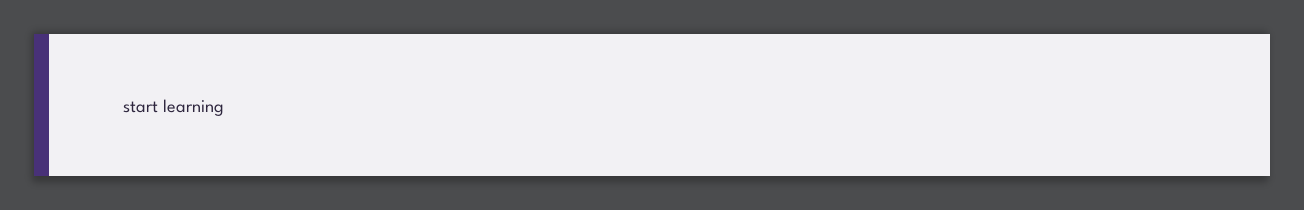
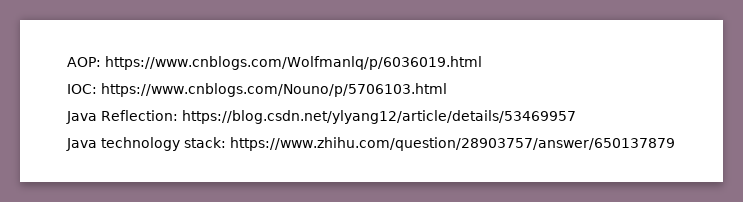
- start learning
+ AOP: https://www.cnblogs.com/Wolfmanlq/p/6036019.html
+ IOC: https://www.cnblogs.com/Nouno/p/5706103.html
+ Java Reflection: https://blog.csdn.net/ylyang12/article/details/53469957
+ Java technology stack: https://www.zhihu.com/question/28903757/answer/650137879

